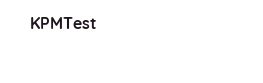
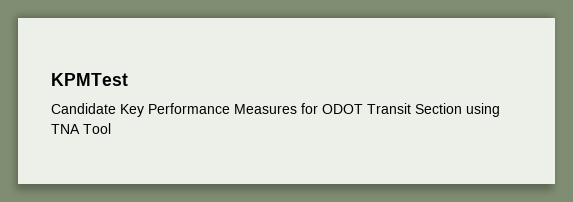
+ Candidate Key Performance Measures for ODOT Transit Section using TNA Tool

